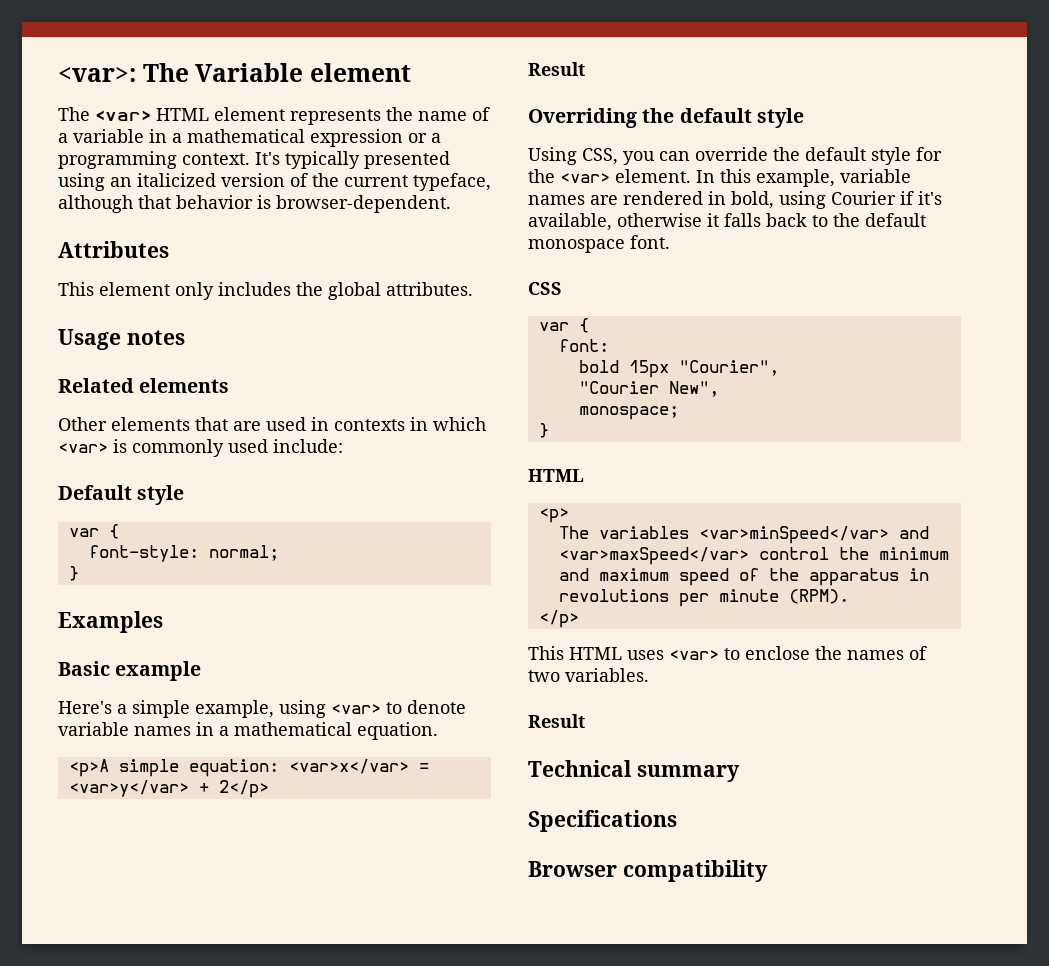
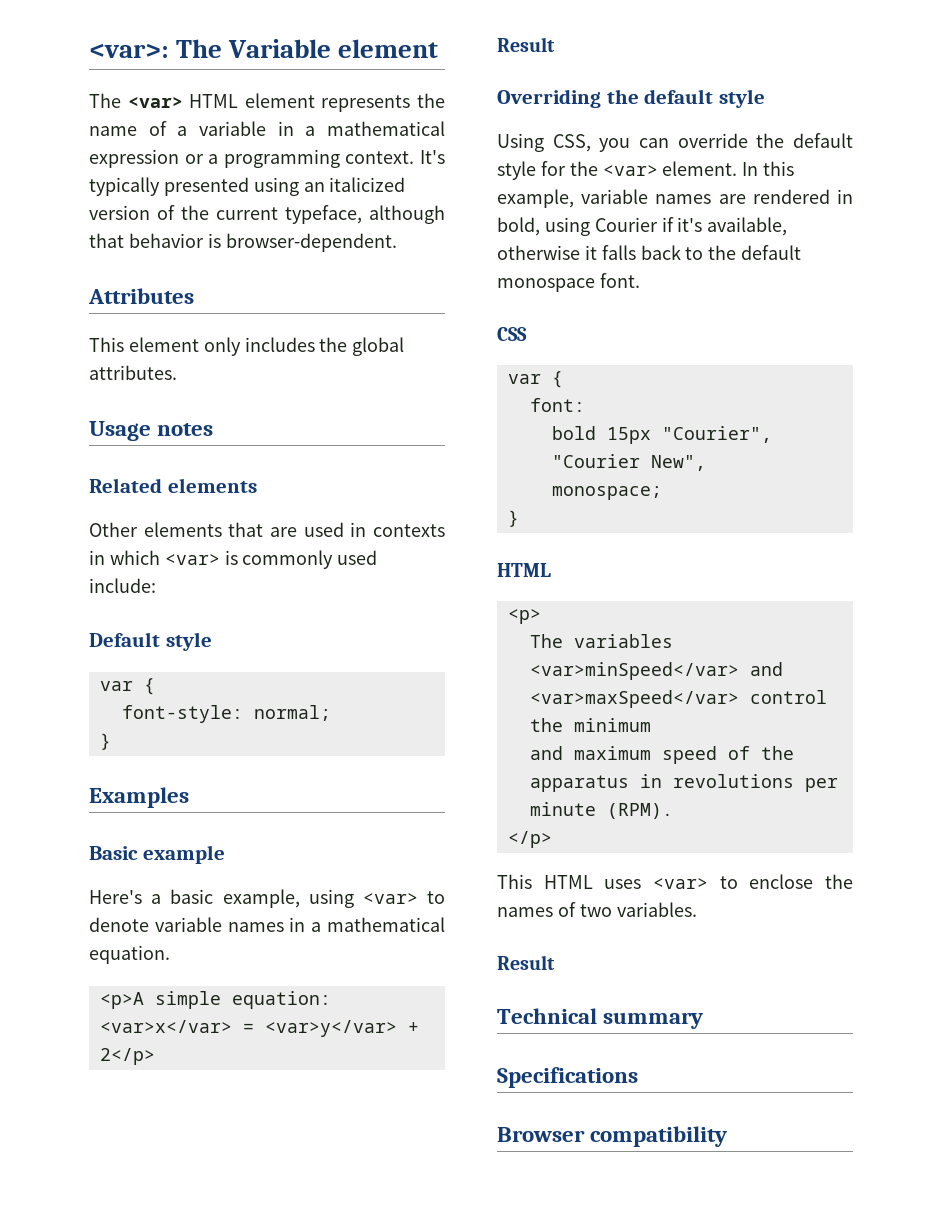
- Here's a simple example, using <var> to denote variable names in a mathematical equation.
+ Here's a basic example, using <var> to denote variable names in a mathematical equation.

